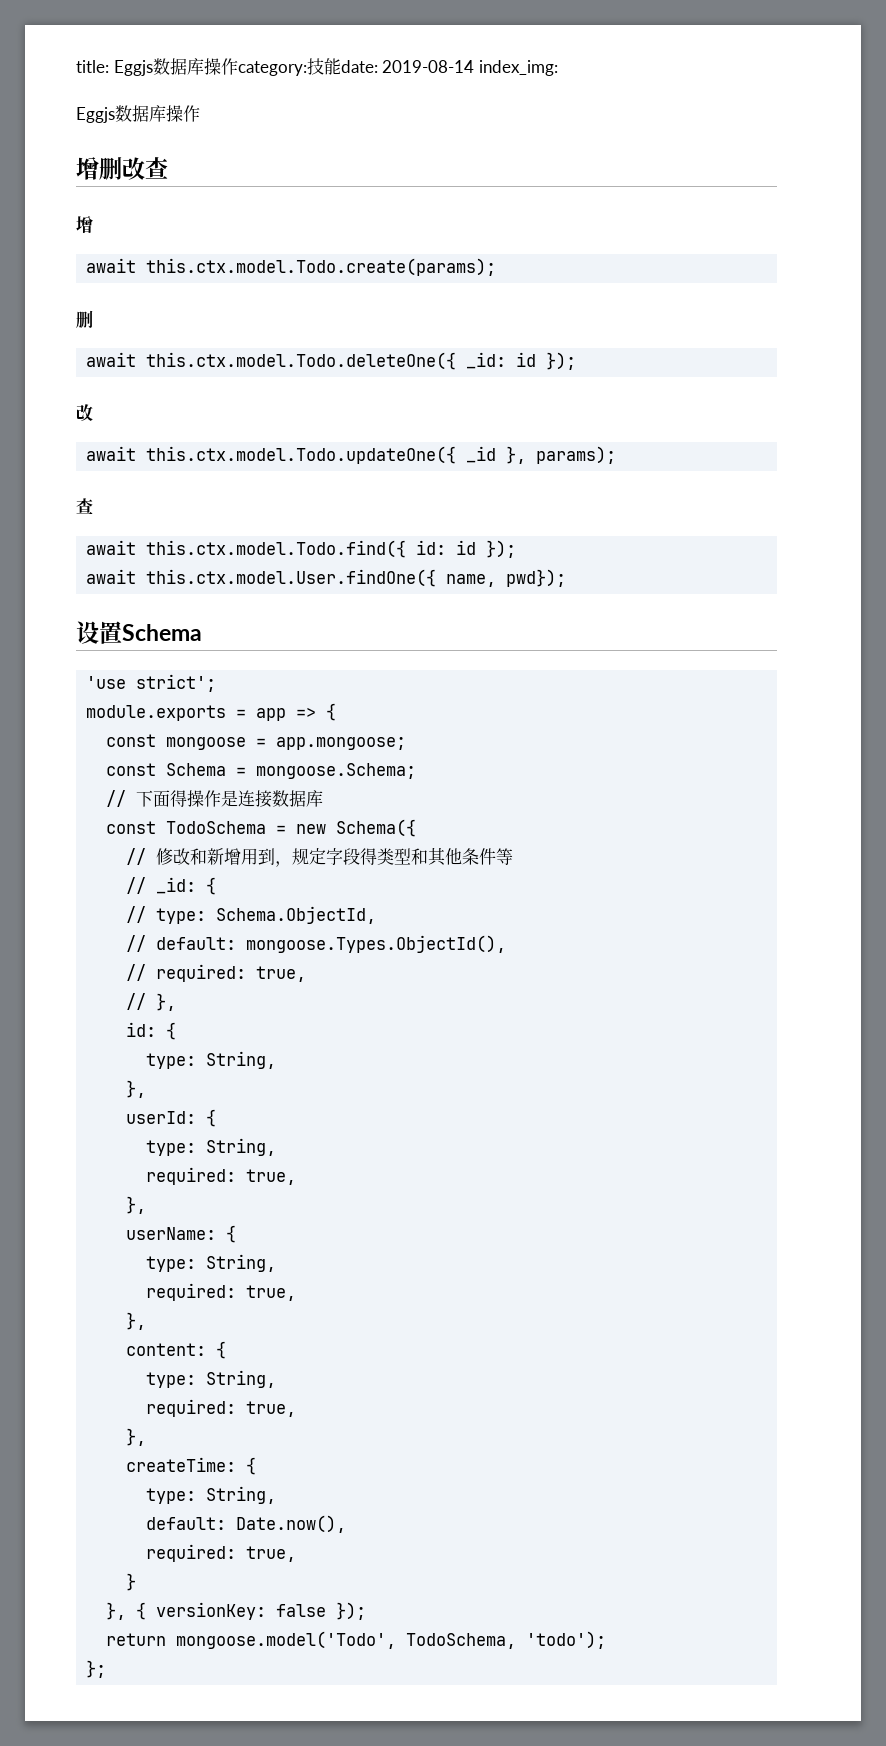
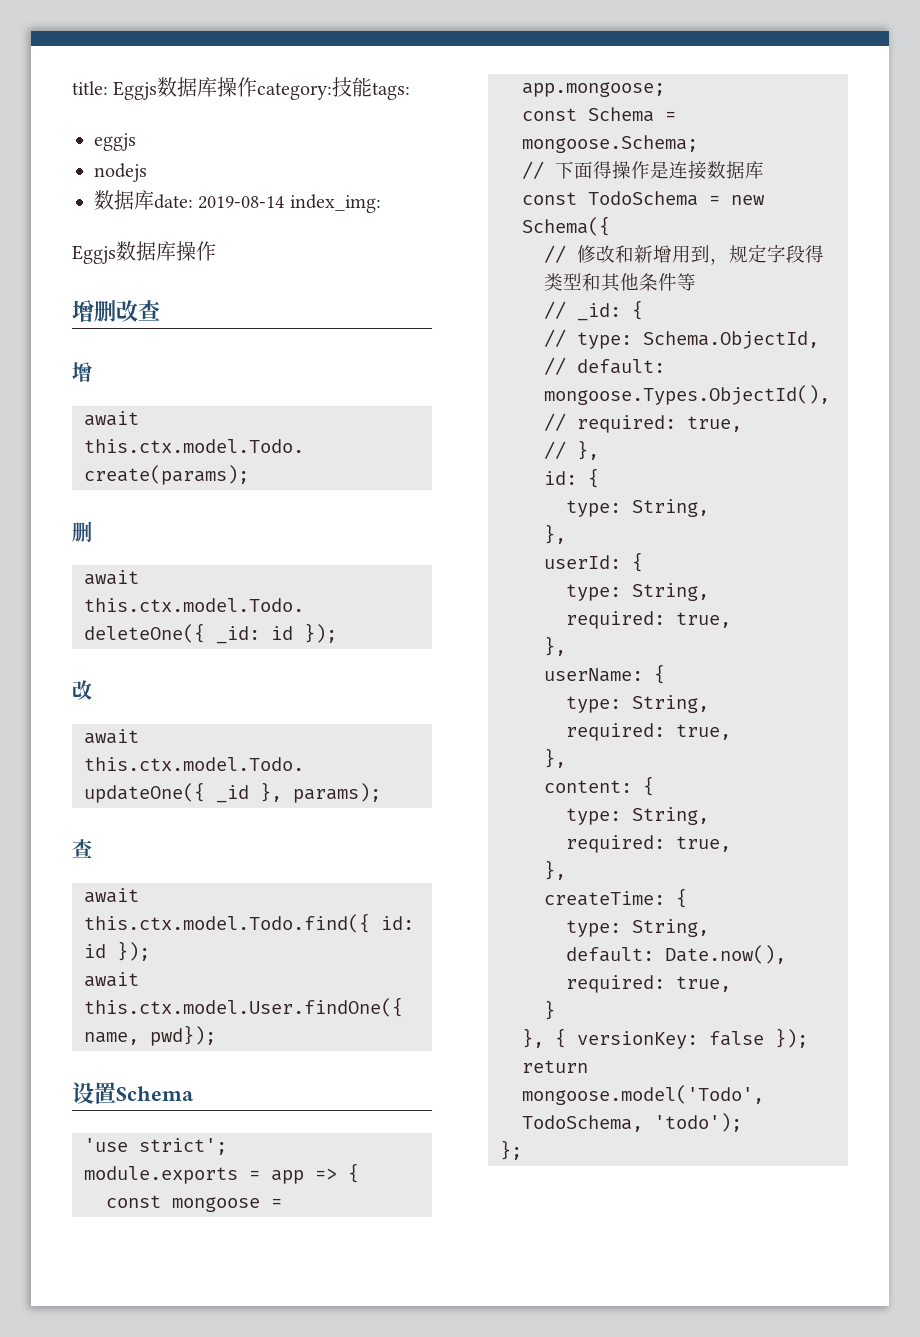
- title: Eggjs数据库操作category:技能date: 2019-08-14 index_img:
+ title: Eggjs数据库操作category:技能tags:
+ eggjs
+ nodejs
+ 数据库date: 2019-08-14 index_img:

